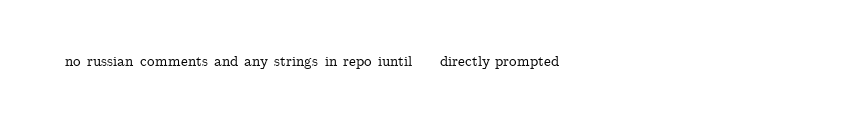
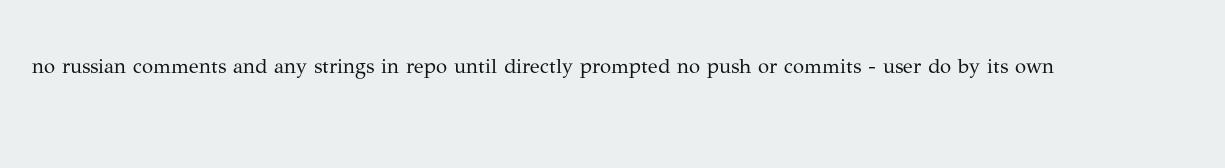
- no russian comments and any strings in repo iuntil directly prompted
+ no russian comments and any strings in repo until directly prompted no push or commits - user do by its own

